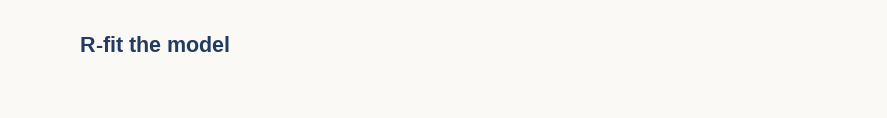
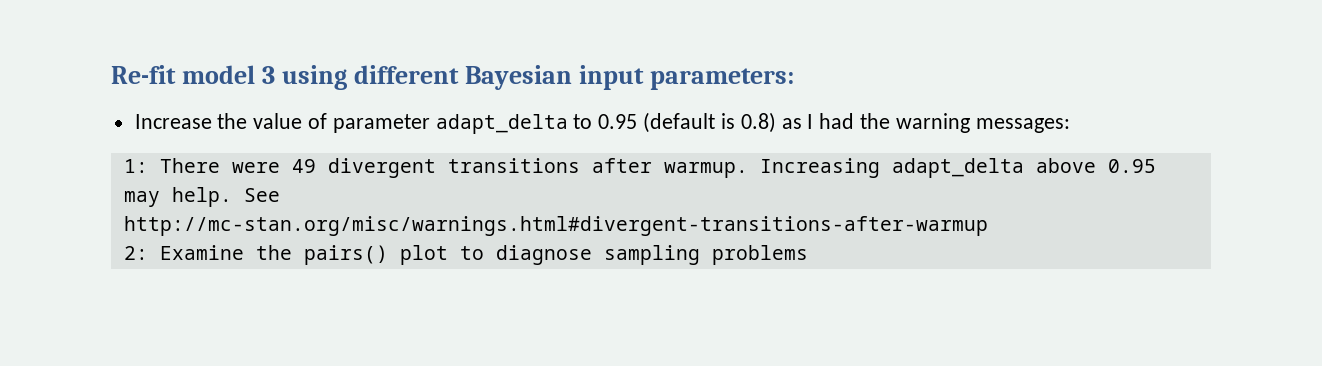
- R-fit the model
+ Re-fit model 3 using different Bayesian input parameters:
+ Increase the value of parameter adapt_delta to 0.95 (default is 0.8) as I had the warning messages:
+ 1: There were 49 divergent transitions after warmup. Increasing adapt_delta above 0.95 may help. See
+ http://mc-stan.org/misc/warnings.html#divergent-transitions-after-warmup
+ 2: Examine the pairs() plot to diagnose sampling problems

